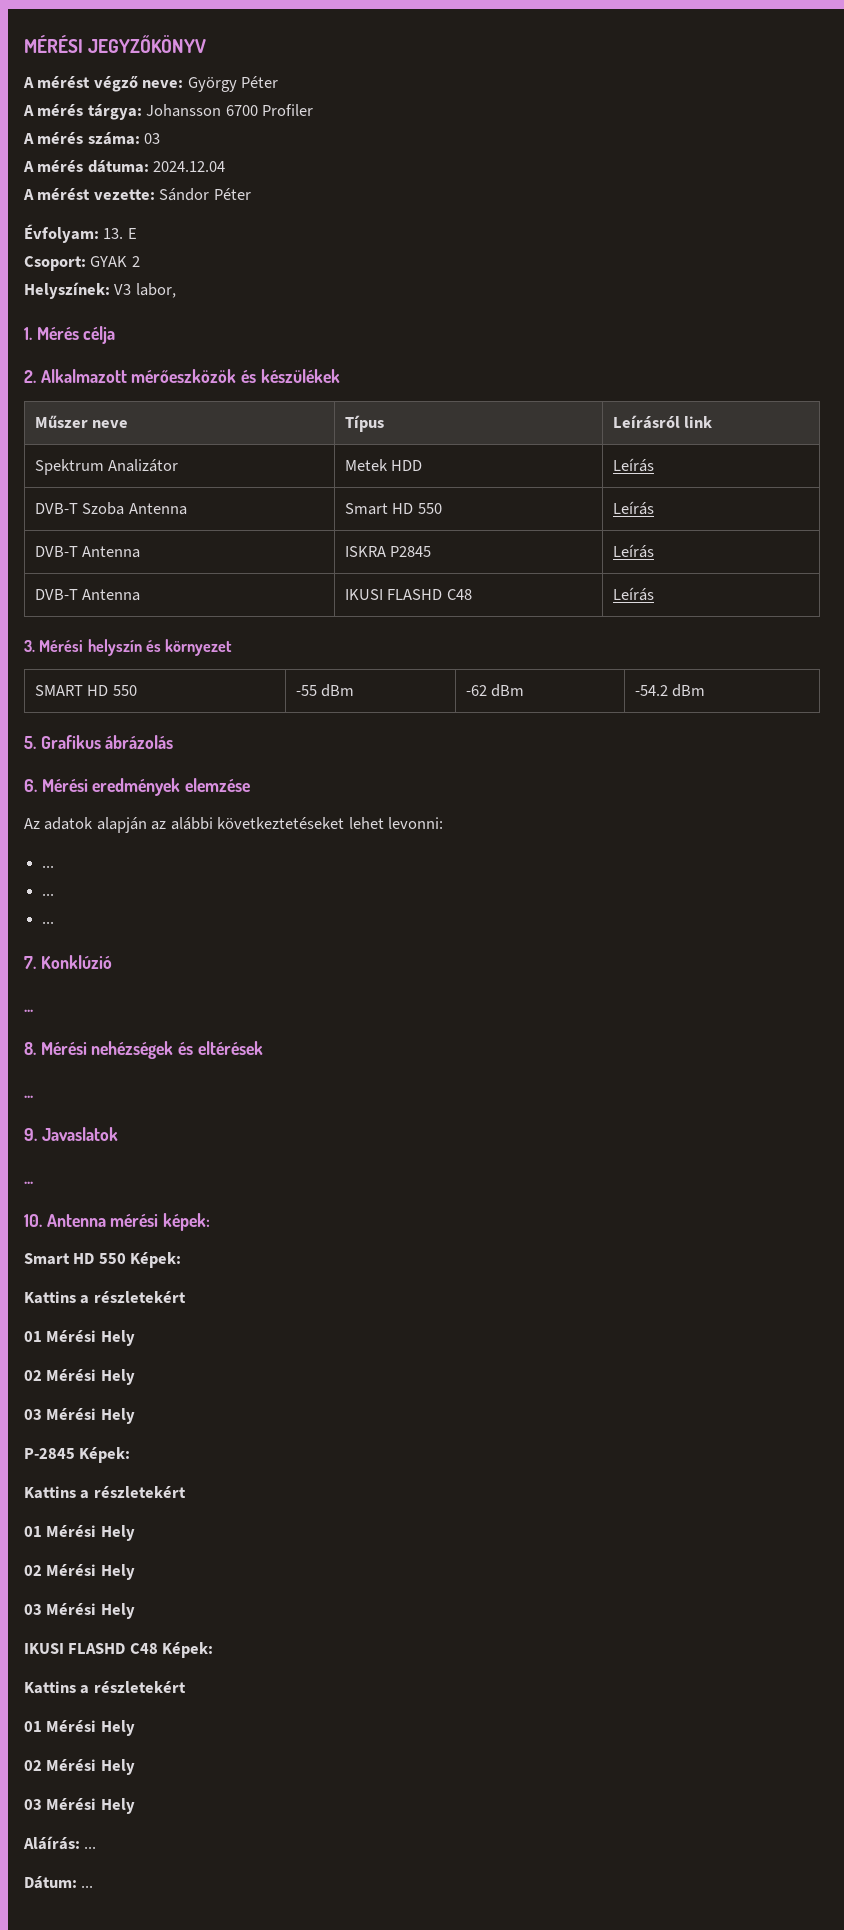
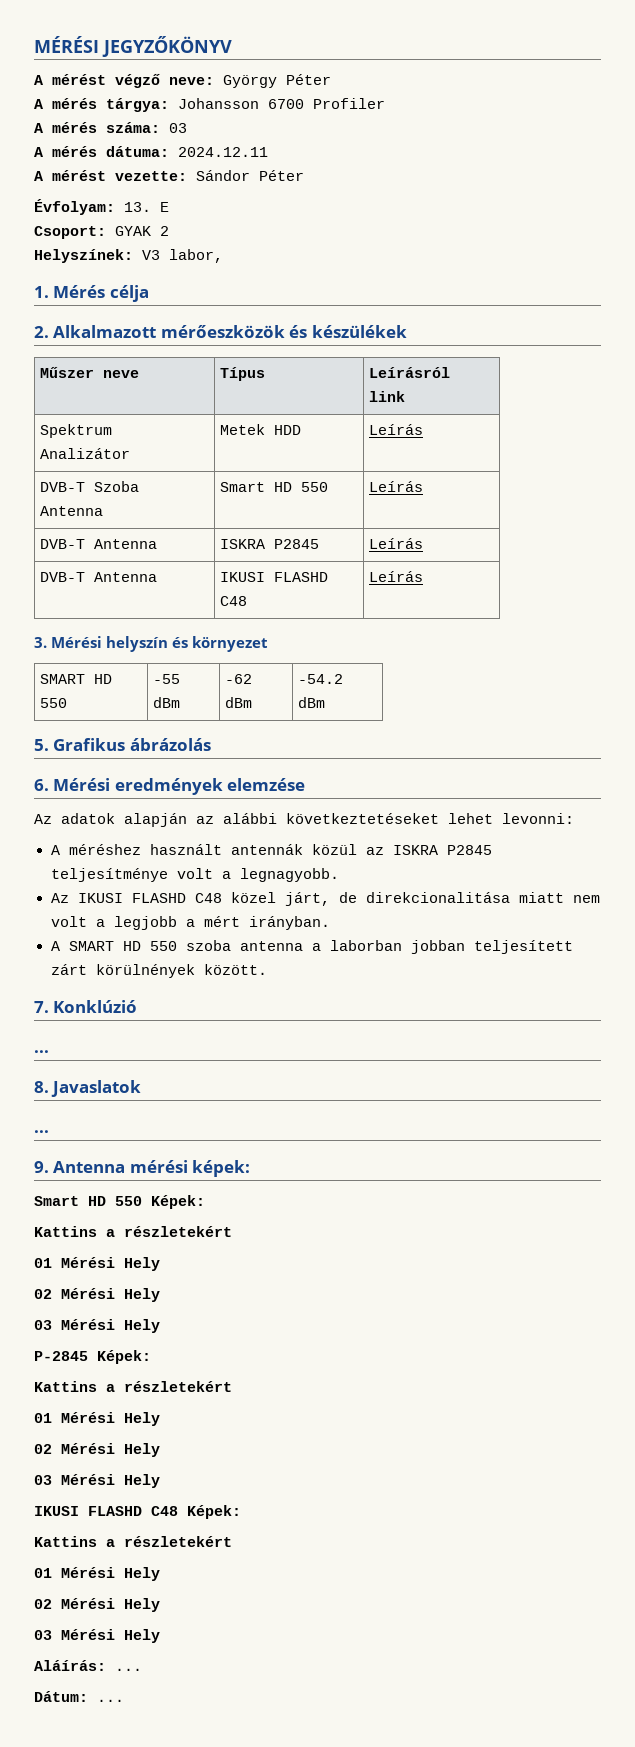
- A mérés dátuma: 2024.12.04
+ A mérés dátuma: 2024.12.11
  Az adatok alapján az alábbi következtetéseket lehet levonni:
- ...
- ...
- ...
+ A méréshez használt antennák közül az ISKRA P2845 teljesítménye volt a legnagyobb.
+ Az IKUSI FLASHD C48 közel járt, de direkcionalitása miatt nem volt a legjobb a mért irányban.
+ A SMART HD 550 szoba antenna a laborban jobban teljesített zárt körülnények között.
- 8. Mérési nehézségek és eltérések
+ 8. Javaslatok
- 9. Javaslatok
- ...
- 10. Antenna mérési képek:
+ 9. Antenna mérési képek:

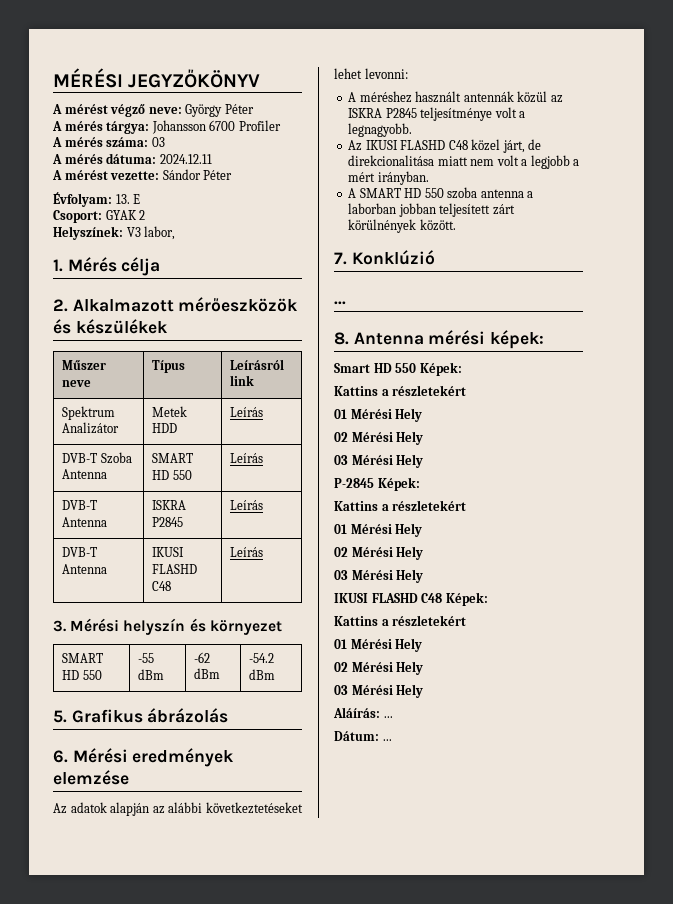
- DVB-T Szoba Antenna | Smart HD 550 | Leírás
+ DVB-T Szoba Antenna | SMART HD 550 | Leírás
- 8. Javaslatok
- ...
- 9. Antenna mérési képek:
+ 8. Antenna mérési képek:

